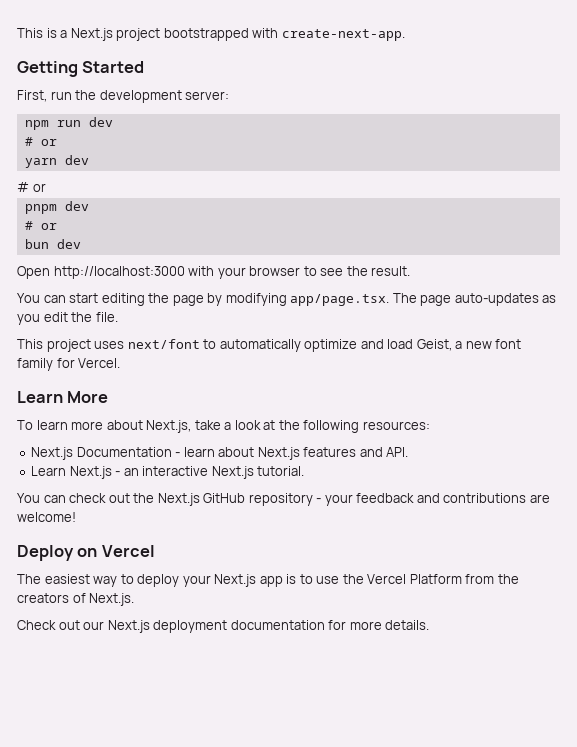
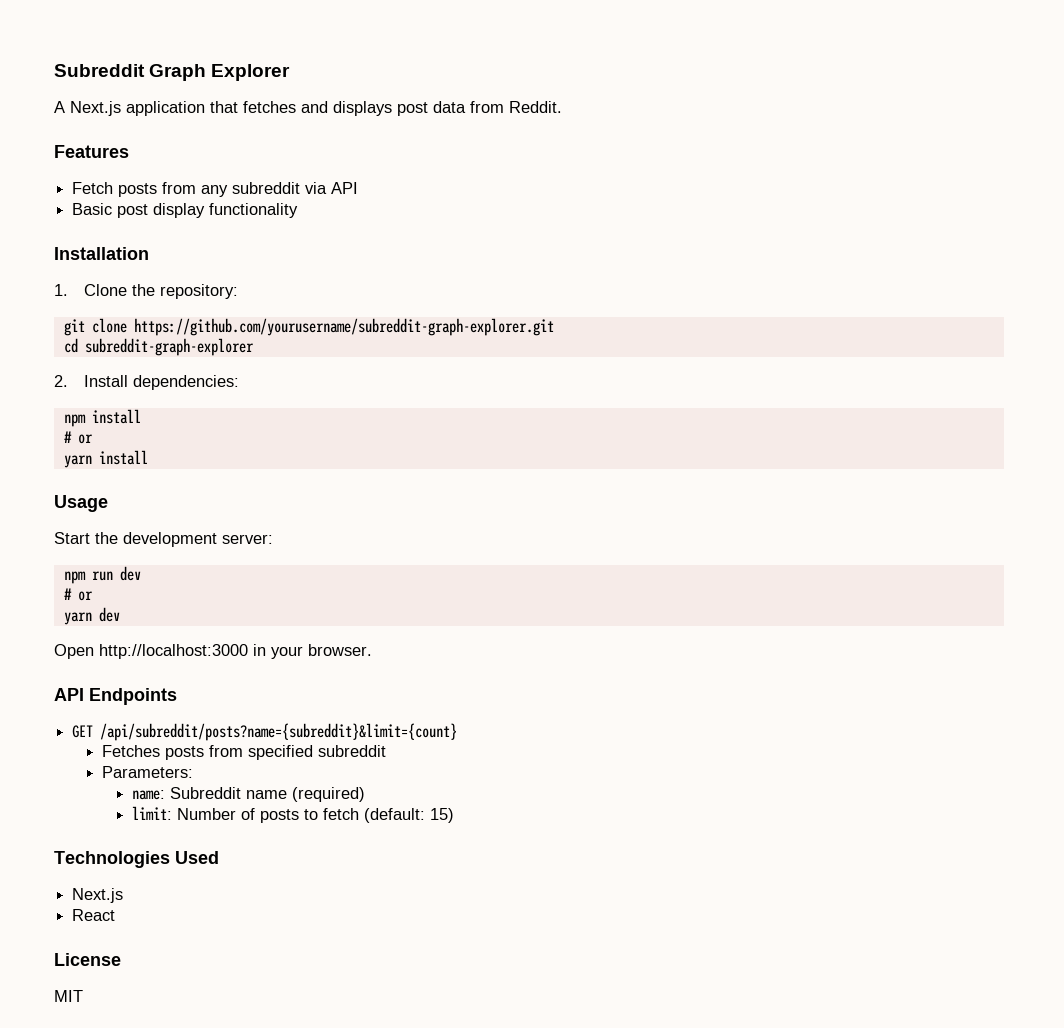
- This is a Next.js project bootstrapped with create-next-app.
- Getting Started
- First, run the development server:
+ Subreddit Graph Explorer
+ A Next.js application that fetches and displays post data from Reddit.
+ Features
+ Fetch posts from any subreddit via API
+ Basic post display functionality
+ Installation
+ 1. Clone the repository:
+ git clone https://github.com/yourusername/subreddit-graph-explorer.git
+ cd subreddit-graph-explorer
+ 2. Install dependencies:
+ npm install
+ # or
+ yarn install
+ Usage
+ Start the development server:
  yarn dev
- # or
- pnpm dev
- # or
- bun dev
- Open http://localhost:3000 with your browser to see the result.
- You can start editing the page by modifying app/page.tsx. The page auto-updates as you edit the file.
- This project uses next/font to automatically optimize and load Geist, a new font family for Vercel.
- Learn More
- To learn more about Next.js, take a look at the following resources:
- Next.js Documentation - learn about Next.js features and API.
- Learn Next.js - an interactive Next.js tutorial.
- You can check out the Next.js GitHub repository - your feedback and contributions are welcome!
- Deploy on Vercel
- The easiest way to deploy your Next.js app is to use the Vercel Platform from the creators of Next.js.
- Check out our Next.js deployment documentation for more details.
+ Open http://localhost:3000 in your browser.
+ API Endpoints
+ GET /api/subreddit/posts?name={subreddit}&limit={count}
+ Fetches posts from specified subreddit
+ Parameters:
+ name: Subreddit name (required)
+ limit: Number of posts to fetch (default: 15)
+ Technologies Used
+ Next.js
+ React
+ License
+ MIT

